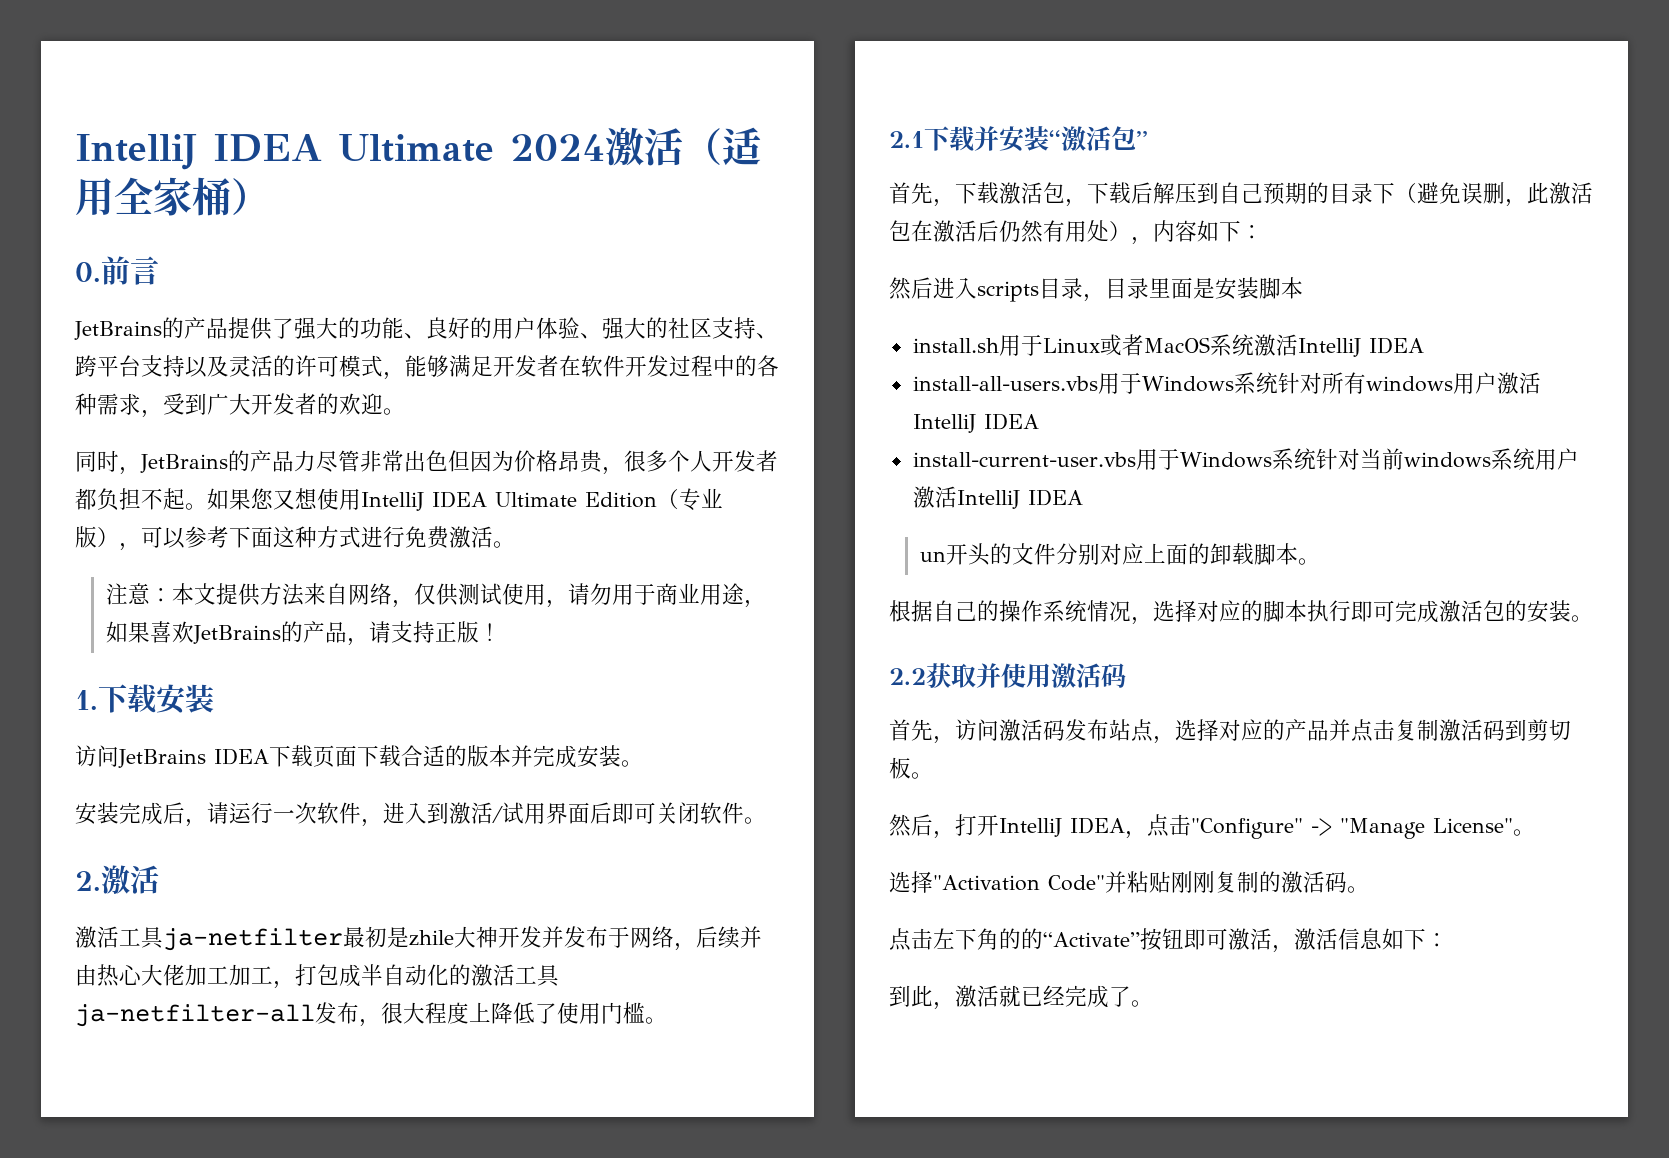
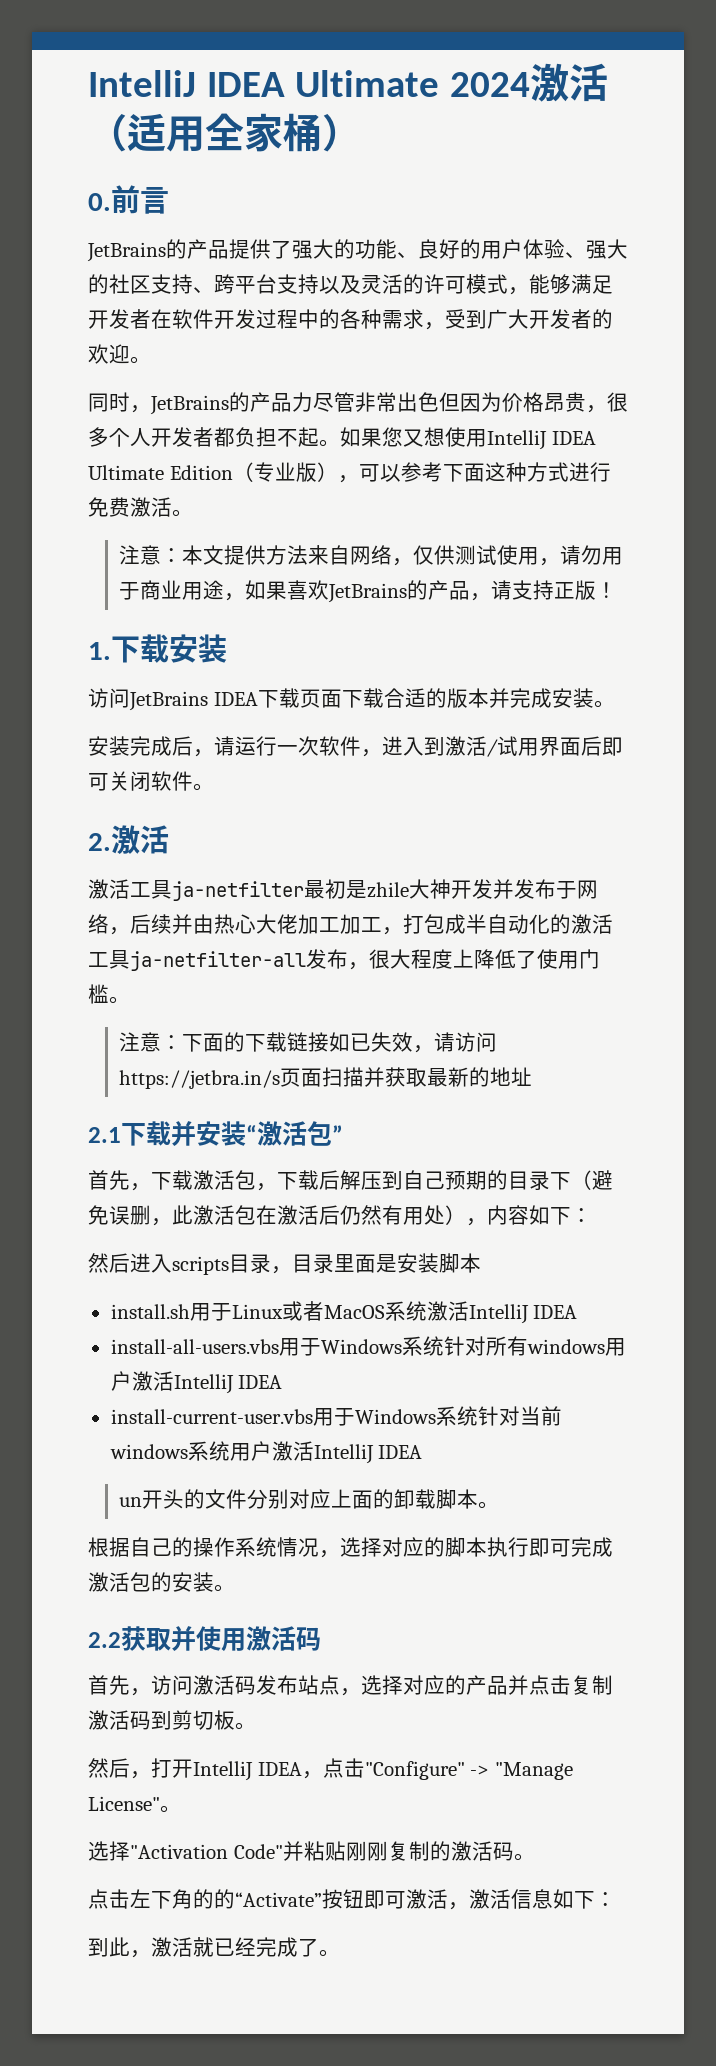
+ 注意：下面的下载链接如已失效，请访问https://jetbra.in/s页面扫描并获取最新的地址

